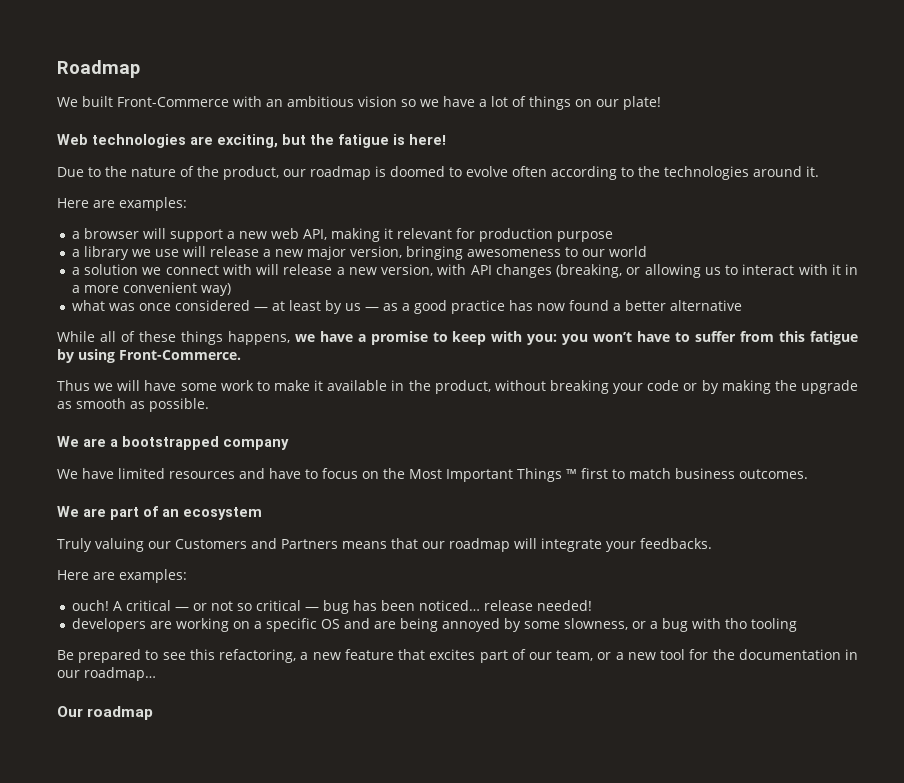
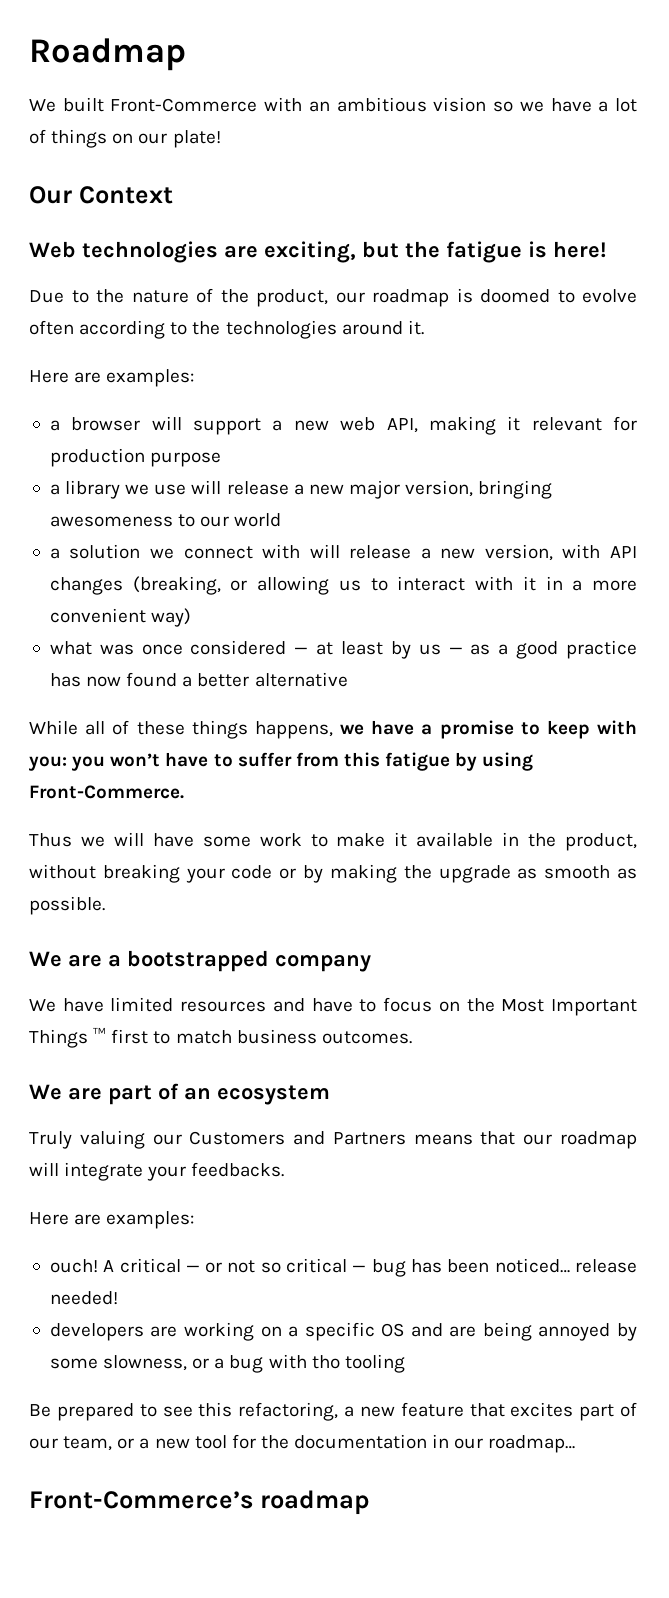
+ Our Context
- Our roadmap
+ Front-Commerce’s roadmap

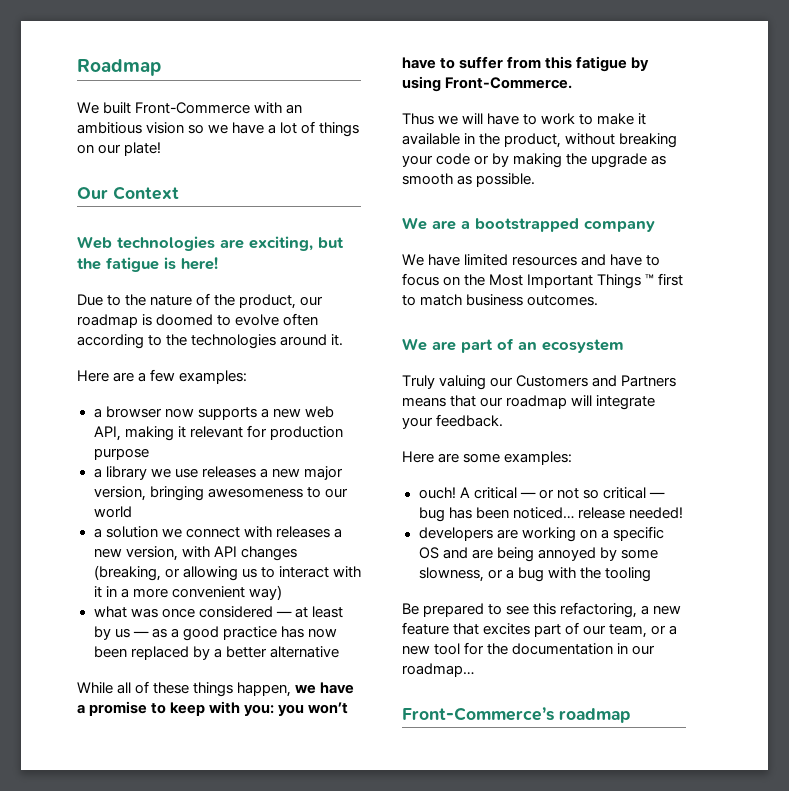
  Due to the nature of the product, our roadmap is doomed to evolve often according to the technologies around it.
- Here are examples:
+ Here are a few examples:
- a browser will support a new web API, making it relevant for production purpose
+ a browser now supports a new web API, making it relevant for production purpose
- a library we use will release a new major version, bringing awesomeness to our world
+ a library we use releases a new major version, bringing awesomeness to our world
- a solution we connect with will release a new version, with API changes (breaking, or allowing us to interact with it in a more convenient way)
+ a solution we connect with releases a new version, with API changes (breaking, or allowing us to interact with it in a more convenient way)
- what was once considered — at least by us — as a good practice has now found a better alternative
+ what was once considered — at least by us — as a good practice has now been replaced by a better alternative
- While all of these things happens, we have a promise to keep with you: you won’t have to suffer from this fatigue by using Front-Commerce.
+ While all of these things happen, we have a promise to keep with you: you won’t have to suffer from this fatigue by using Front-Commerce.
- Thus we will have some work to make it available in the product, without breaking your code or by making the upgrade as smooth as possible.
+ Thus we will have to work to make it available in the product, without breaking your code or by making the upgrade as smooth as possible.
- Truly valuing our Customers and Partners means that our roadmap will integrate your feedbacks.
- Here are examples:
+ Truly valuing our Customers and Partners means that our roadmap will integrate your feedback.
+ Here are some examples:
- developers are working on a specific OS and are being annoyed by some slowness, or a bug with tho tooling
+ developers are working on a specific OS and are being annoyed by some slowness, or a bug with the tooling

